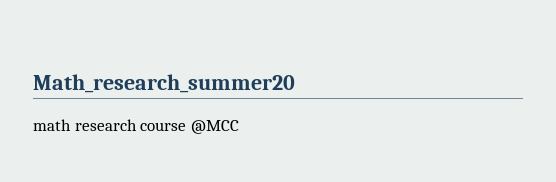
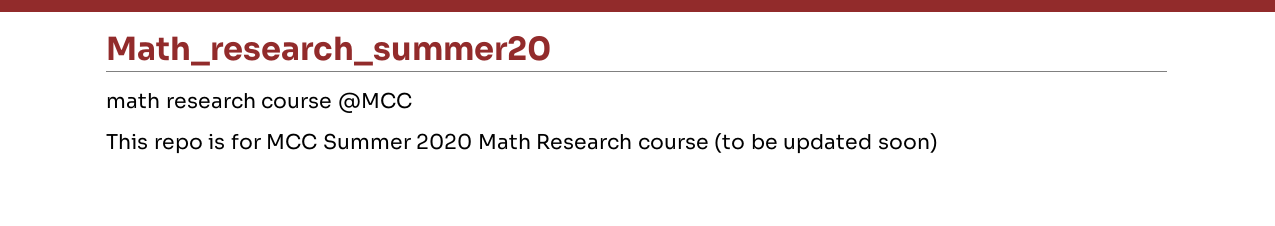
+ This repo is for MCC Summer 2020 Math Research course (to be updated soon)

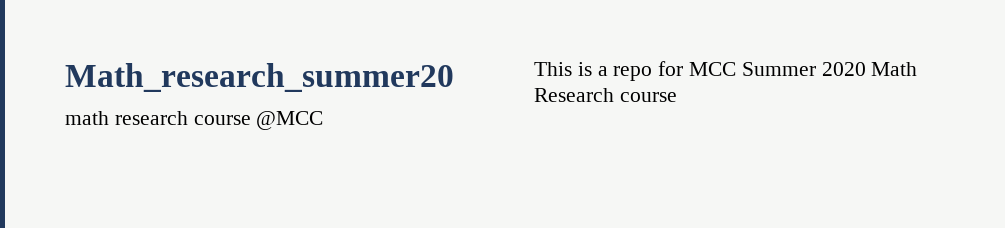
- This repo is for MCC Summer 2020 Math Research course (to be updated soon)
+ This is a repo for MCC Summer 2020 Math Research course

